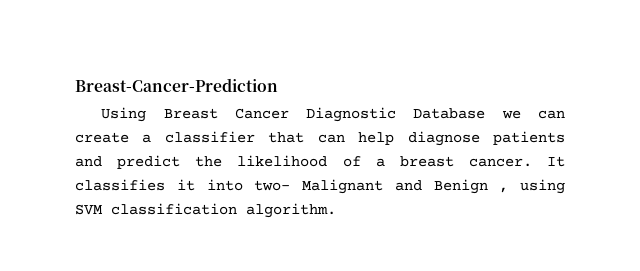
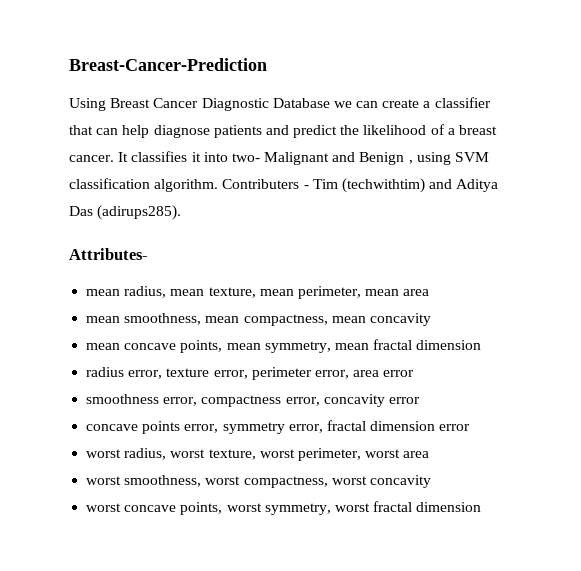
+ Contributers - Tim (techwithtim) and Aditya Das (adirups285).
+ Attributes-
+ mean radius, mean texture, mean perimeter, mean area
+ mean smoothness, mean compactness, mean concavity
+ mean concave points, mean symmetry, mean fractal dimension
+ radius error, texture error, perimeter error, area error
+ smoothness error, compactness error, concavity error
+ concave points error, symmetry error, fractal dimension error
+ worst radius, worst texture, worst perimeter, worst area
+ worst smoothness, worst compactness, worst concavity
+ worst concave points, worst symmetry, worst fractal dimension

